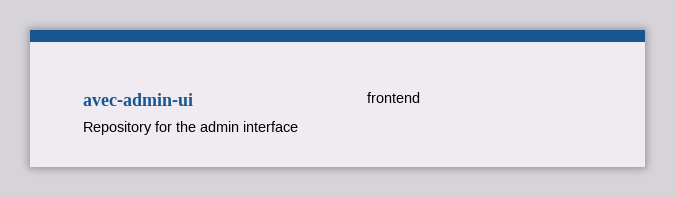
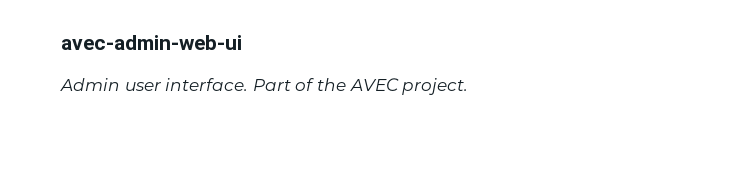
- avec-admin-ui
- Repository for the admin interface frontend
+ avec-admin-web-ui
+ Admin user interface. Part of the AVEC project.

